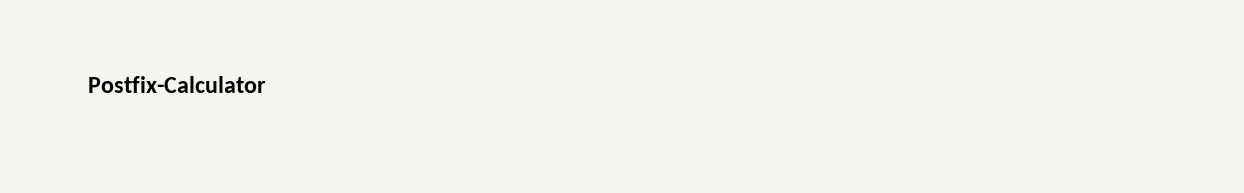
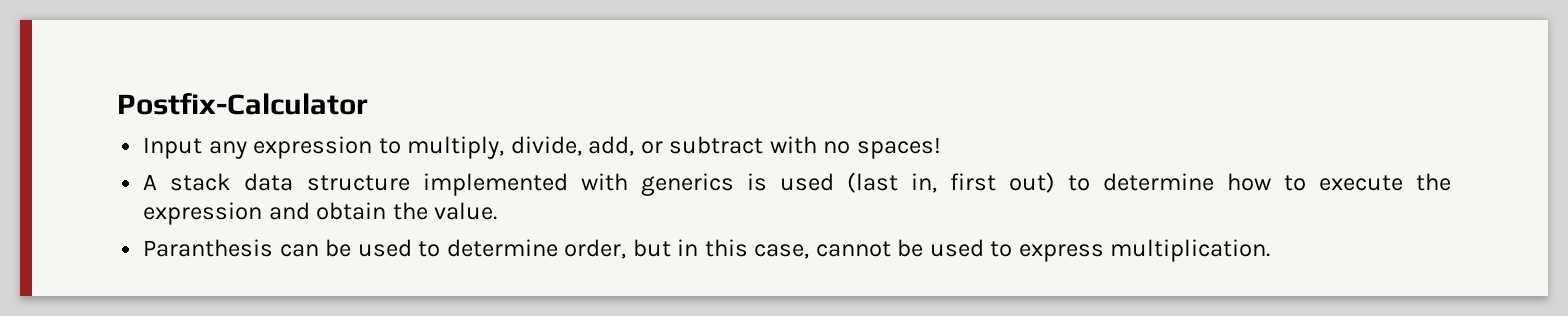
+ Input any expression to multiply, divide, add, or subtract with no spaces!
+ A stack data structure implemented with generics is used (last in, first out) to determine how to execute the expression and obtain the value.
+ Paranthesis can be used to determine order, but in this case, cannot be used to express multiplication.

